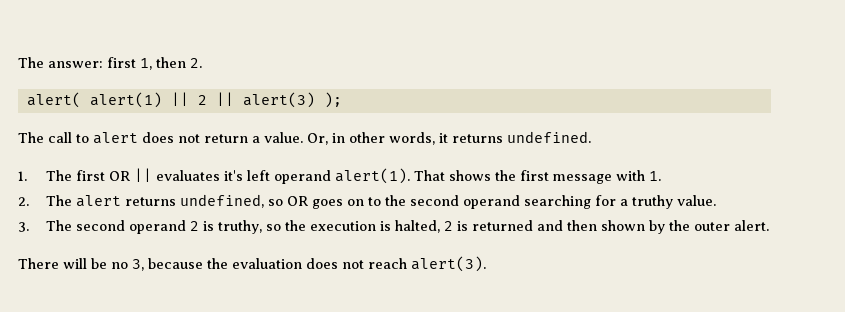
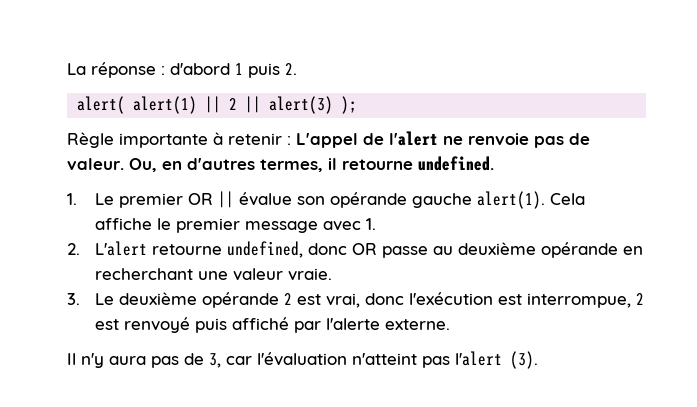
- The answer: first 1, then 2.
+ La réponse : d'abord 1 puis 2.
- The call to alert does not return a value. Or, in other words, it returns undefined.
- 1. The first OR || evaluates it's left operand alert(1). That shows the first message with 1.
- 2. The alert returns undefined, so OR goes on to the second operand searching for a truthy value.
- 3. The second operand 2 is truthy, so the execution is halted, 2 is returned and then shown by the outer alert.
- There will be no 3, because the evaluation does not reach alert(3).
+ Règle importante à retenir : L'appel de l'alert ne renvoie pas de valeur. Ou, en d'autres termes, il retourne undefined.
+ 1. Le premier OR || évalue son opérande gauche alert(1). Cela affiche le premier message avec 1.
+ 2. L'alert retourne undefined, donc OR passe au deuxième opérande en recherchant une valeur vraie.
+ 3. Le deuxième opérande 2 est vrai, donc l'exécution est interrompue, 2 est renvoyé puis affiché par l'alerte externe.
+ Il n'y aura pas de 3, car l'évaluation n'atteint pas l'alert (3).

